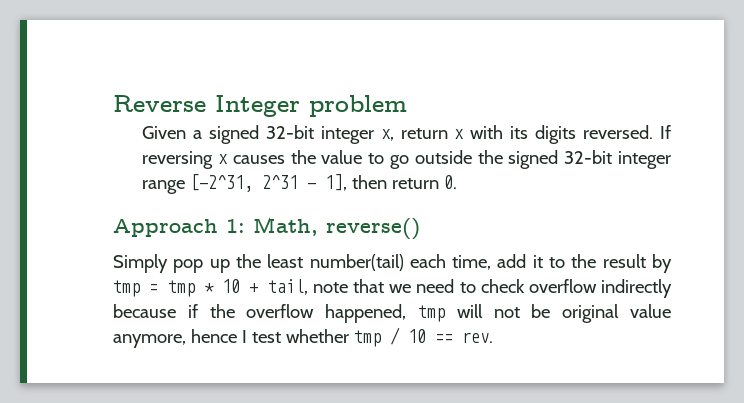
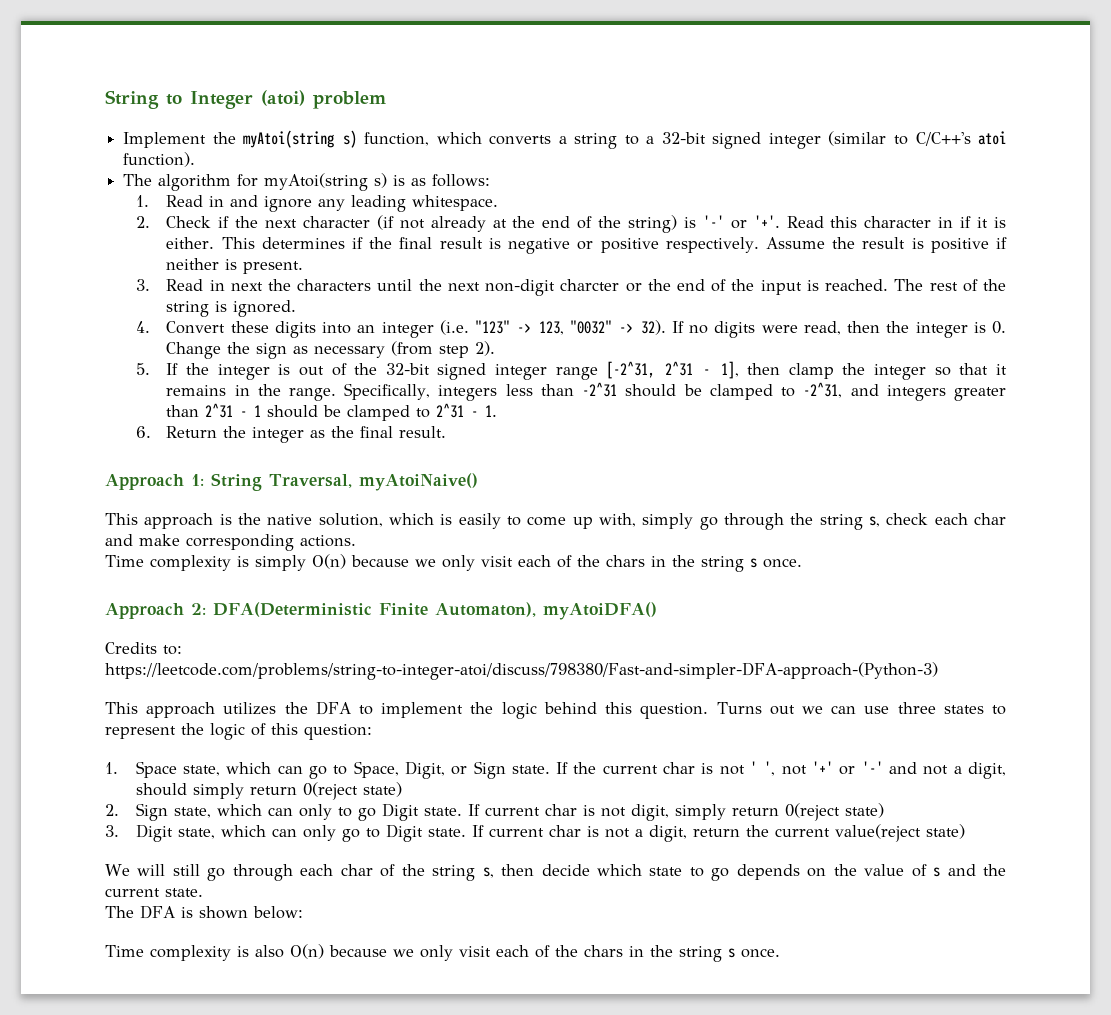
- Reverse Integer problem
- Given a signed 32-bit integer x, return x with its digits reversed. If reversing x causes the value to go outside the signed 32-bit integer range [-2^31, 2^31 - 1], then return 0.
- Approach 1: Math, reverse()
- Simply pop up the least number(tail) each time, add it to the result by tmp = tmp * 10 + tail, note that we need to check overflow indirectly because if the overflow happened, tmp will not be original value anymore, hence I test whether tmp / 10 == rev.
+ String to Integer (atoi) problem
+ Implement the myAtoi(string s) function, which converts a string to a 32-bit signed integer (similar to C/C++'s atoi function).
+ The algorithm for myAtoi(string s) is as follows:
+ 1. Read in and ignore any leading whitespace.
+ 2. Check if the next character (if not already at the end of the string) is '-' or '+'. Read this character in if it is either. This determines if the final result is negative or positive respectively. Assume the result is positive if neither is present.
+ 3. Read in next the characters until the next non-digit charcter or the end of the input is reached. The rest of the string is ignored.
+ 4. Convert these digits into an integer (i.e. "123" -> 123, "0032" -> 32). If no digits were read, then the integer is 0. Change the sign as necessary (from step 2).
+ 5. If the integer is out of the 32-bit signed integer range [-2^31, 2^31 - 1], then clamp the integer so that it remains in the range. Specifically, integers less than -2^31 should be clamped to -2^31, and integers greater than 2^31 - 1 should be clamped to 2^31 - 1.
+ 6. Return the integer as the final result.
+ Approach 1: String Traversal, myAtoiNaive()
+ This approach is the native solution, which is easily to come up with, simply go through the string s, check each char and make corresponding actions.
+ Time complexity is simply O(n) because we only visit each of the chars in the string s once.
+ Approach 2: DFA(Deterministic Finite Automaton), myAtoiDFA()
+ Credits to: https://leetcode.com/problems/string-to-integer-atoi/discuss/798380/Fast-and-simpler-DFA-approach-(Python-3)
+ This approach utilizes the DFA to implement the logic behind this question. Turns out we can use three states to represent the logic of this question:
+ 1. Space state, which can go to Space, Digit, or Sign state. If the current char is not ' ', not '+' or '-' and not a digit, should simply return 0(reject state)
+ 2. Sign state, which can only to go Digit state. If current char is not digit, simply return 0(reject state)
+ 3. Digit state, which can only go to Digit state. If current char is not a digit, return the current value(reject state)
+ We will still go through each char of the string s, then decide which state to go depends on the value of s and the current state.
+ The DFA is shown below:
+ Time complexity is also O(n) because we only visit each of the chars in the string s once.

